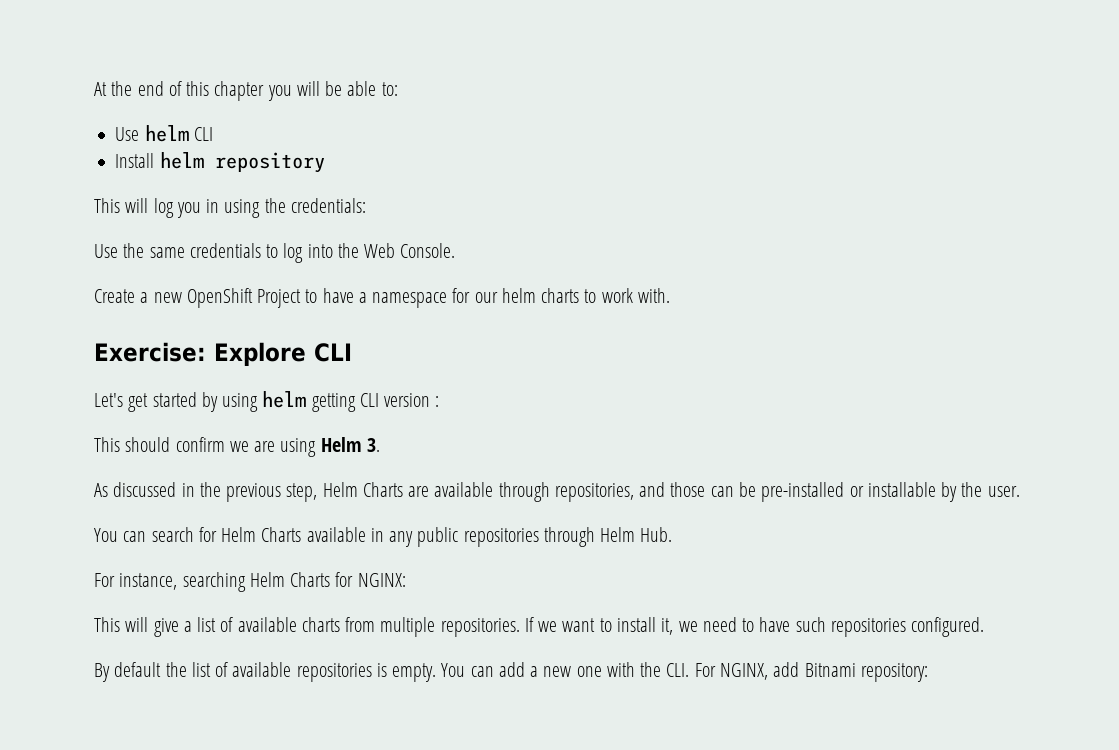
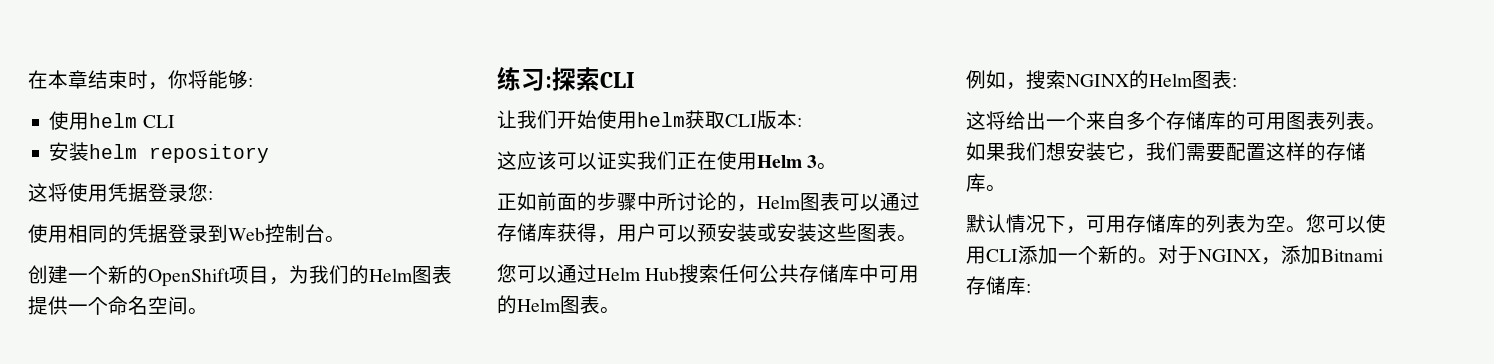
- At the end of this chapter you will be able to:
- Use helm CLI
+ 在本章结束时，你将能够:
+ 使用helm CLI
- Install helm repository
+ 安装helm repository
- This will log you in using the credentials:
- Use the same credentials to log into the Web Console.
- Create a new OpenShift Project to have a namespace for our helm charts to work with.
- Exercise: Explore CLI
- Let's get started by using helm getting CLI version :
- This should confirm we are using Helm 3.
- As discussed in the previous step, Helm Charts are available through repositories, and those can be pre-installed or installable by the user.
- You can search for Helm Charts available in any public repositories through Helm Hub.
- For instance, searching Helm Charts for NGINX:
- This will give a list of available charts from multiple repositories. If we want to install it, we need to have such repositories configured.
- By default the list of available repositories is empty. You can add a new one with the CLI. For NGINX, add Bitnami repository:
+ 这将使用凭据登录您:
+ 使用相同的凭据登录到Web控制台。
+ 创建一个新的OpenShift项目，为我们的Helm图表提供一个命名空间。
+ 练习:探索CLI
+ 让我们开始使用helm获取CLI版本:
+ 这应该可以证实我们正在使用Helm 3。
+ 正如前面的步骤中所讨论的，Helm图表可以通过存储库获得，用户可以预安装或安装这些图表。
+ 您可以通过Helm Hub搜索任何公共存储库中可用的Helm图表。
+ 例如，搜索NGINX的Helm图表:
+ 这将给出一个来自多个存储库的可用图表列表。如果我们想安装它，我们需要配置这样的存储库。
+ 默认情况下，可用存储库的列表为空。您可以使用CLI添加一个新的。对于NGINX，添加Bitnami存储库:

